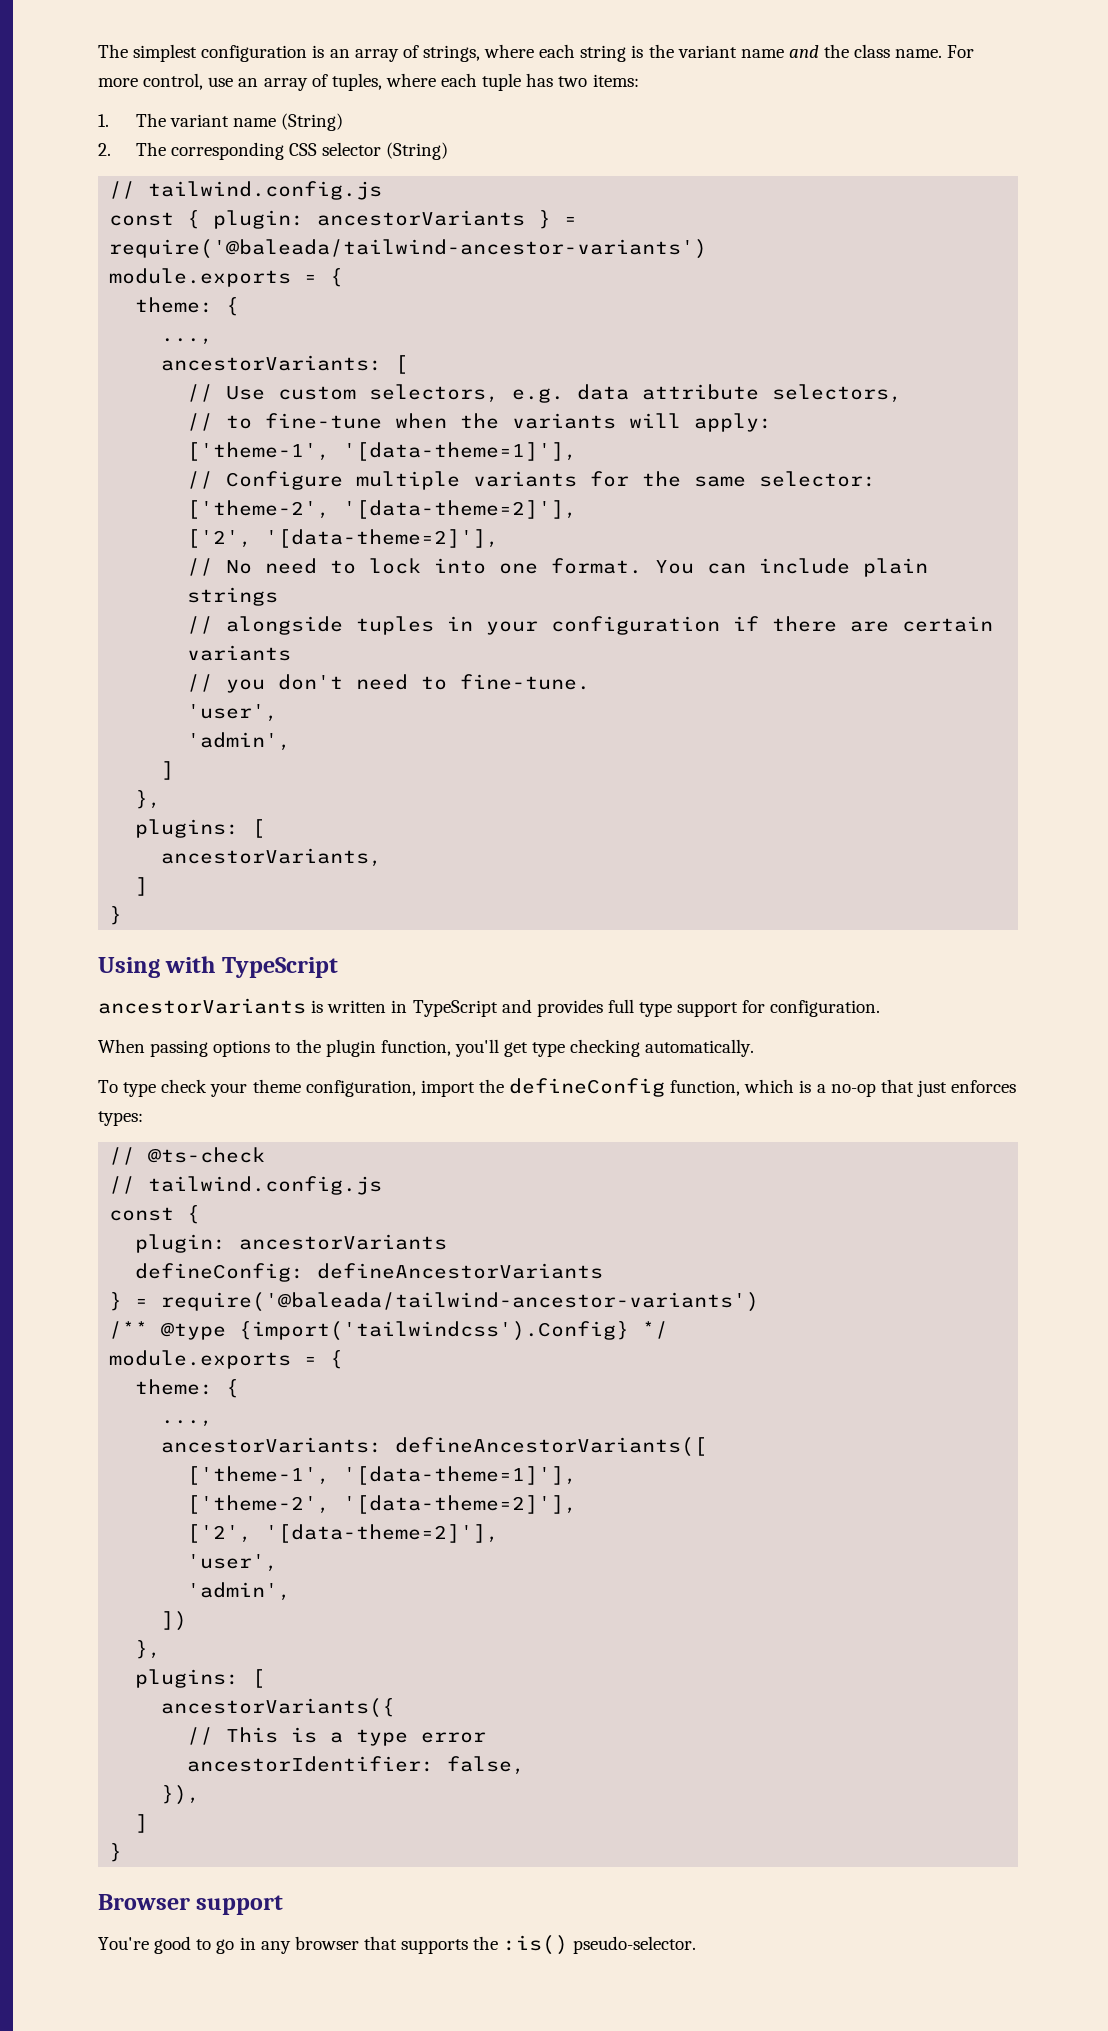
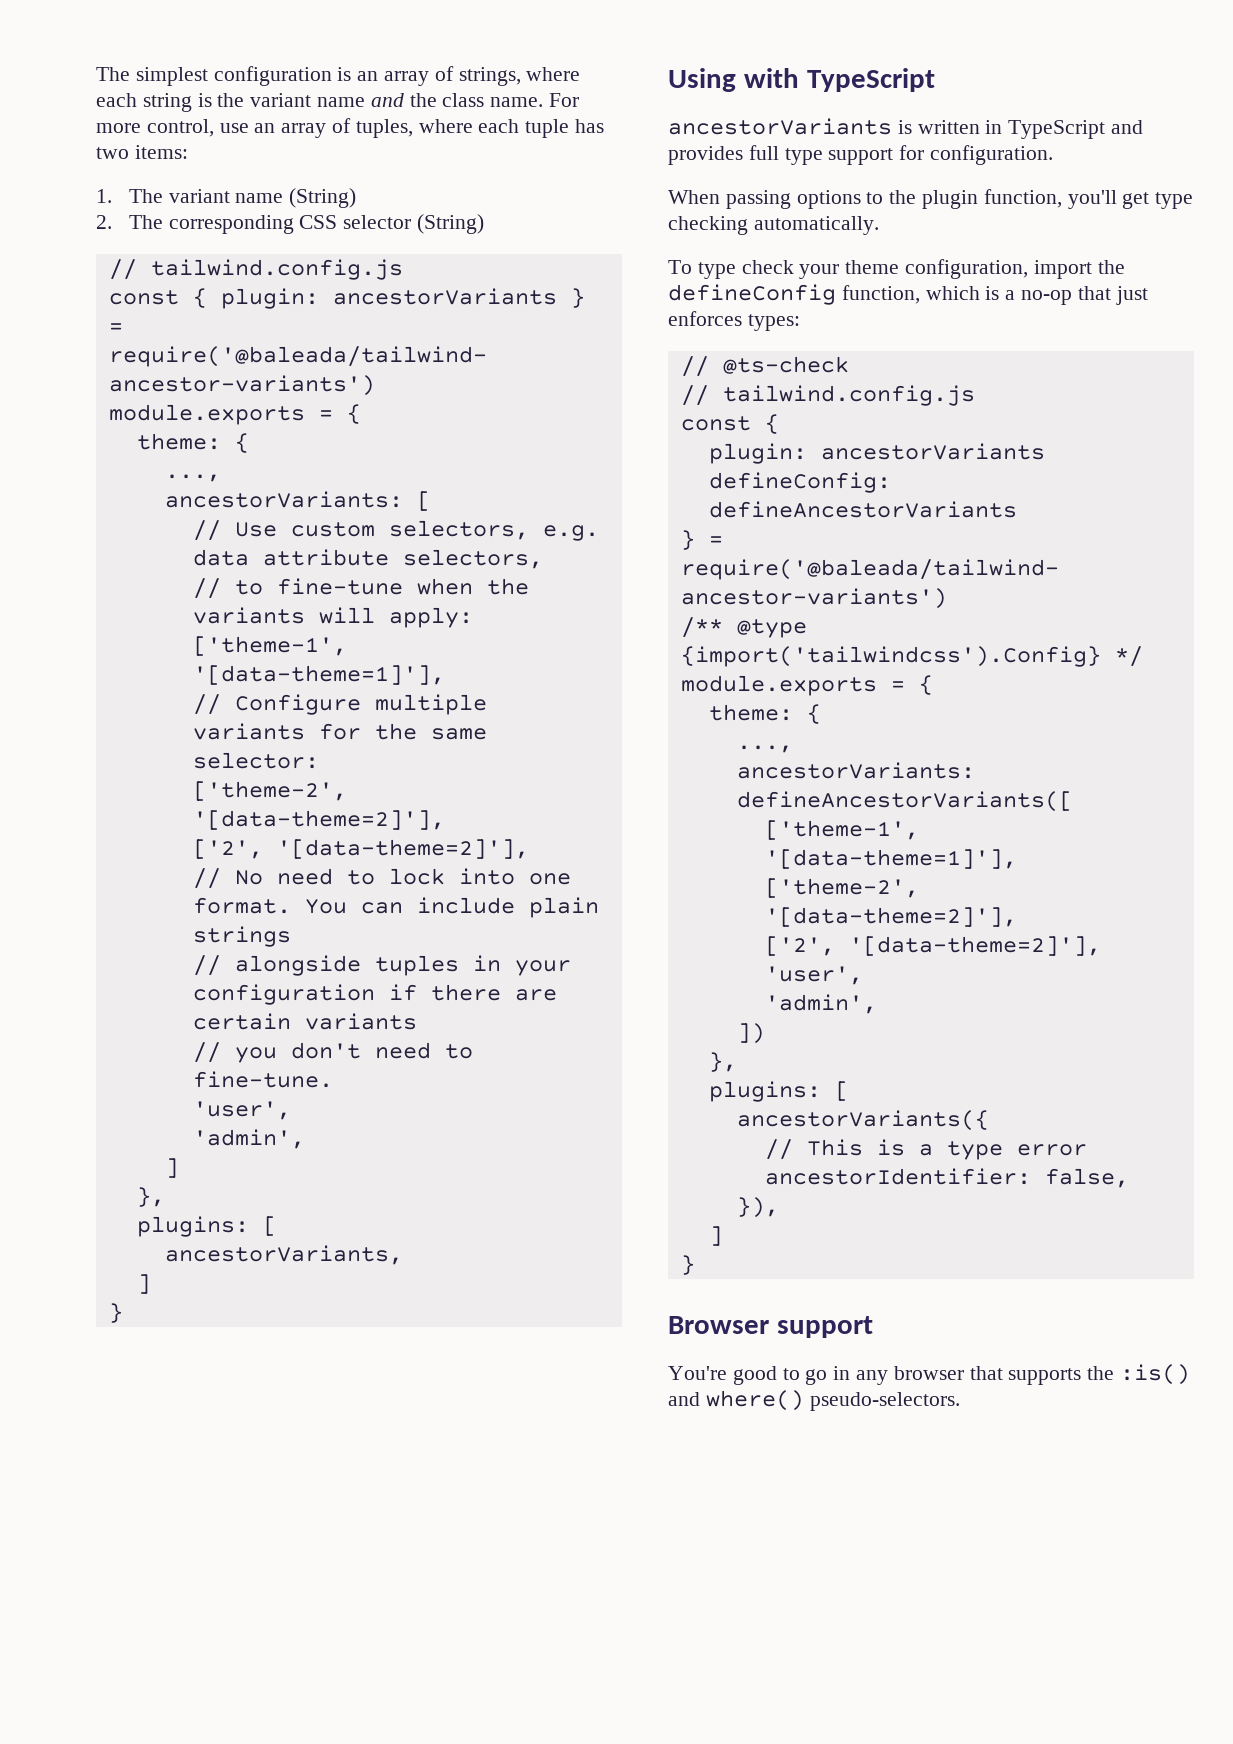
- You're good to go in any browser that supports the :is() pseudo-selector.
+ You're good to go in any browser that supports the :is() and where() pseudo-selectors.

